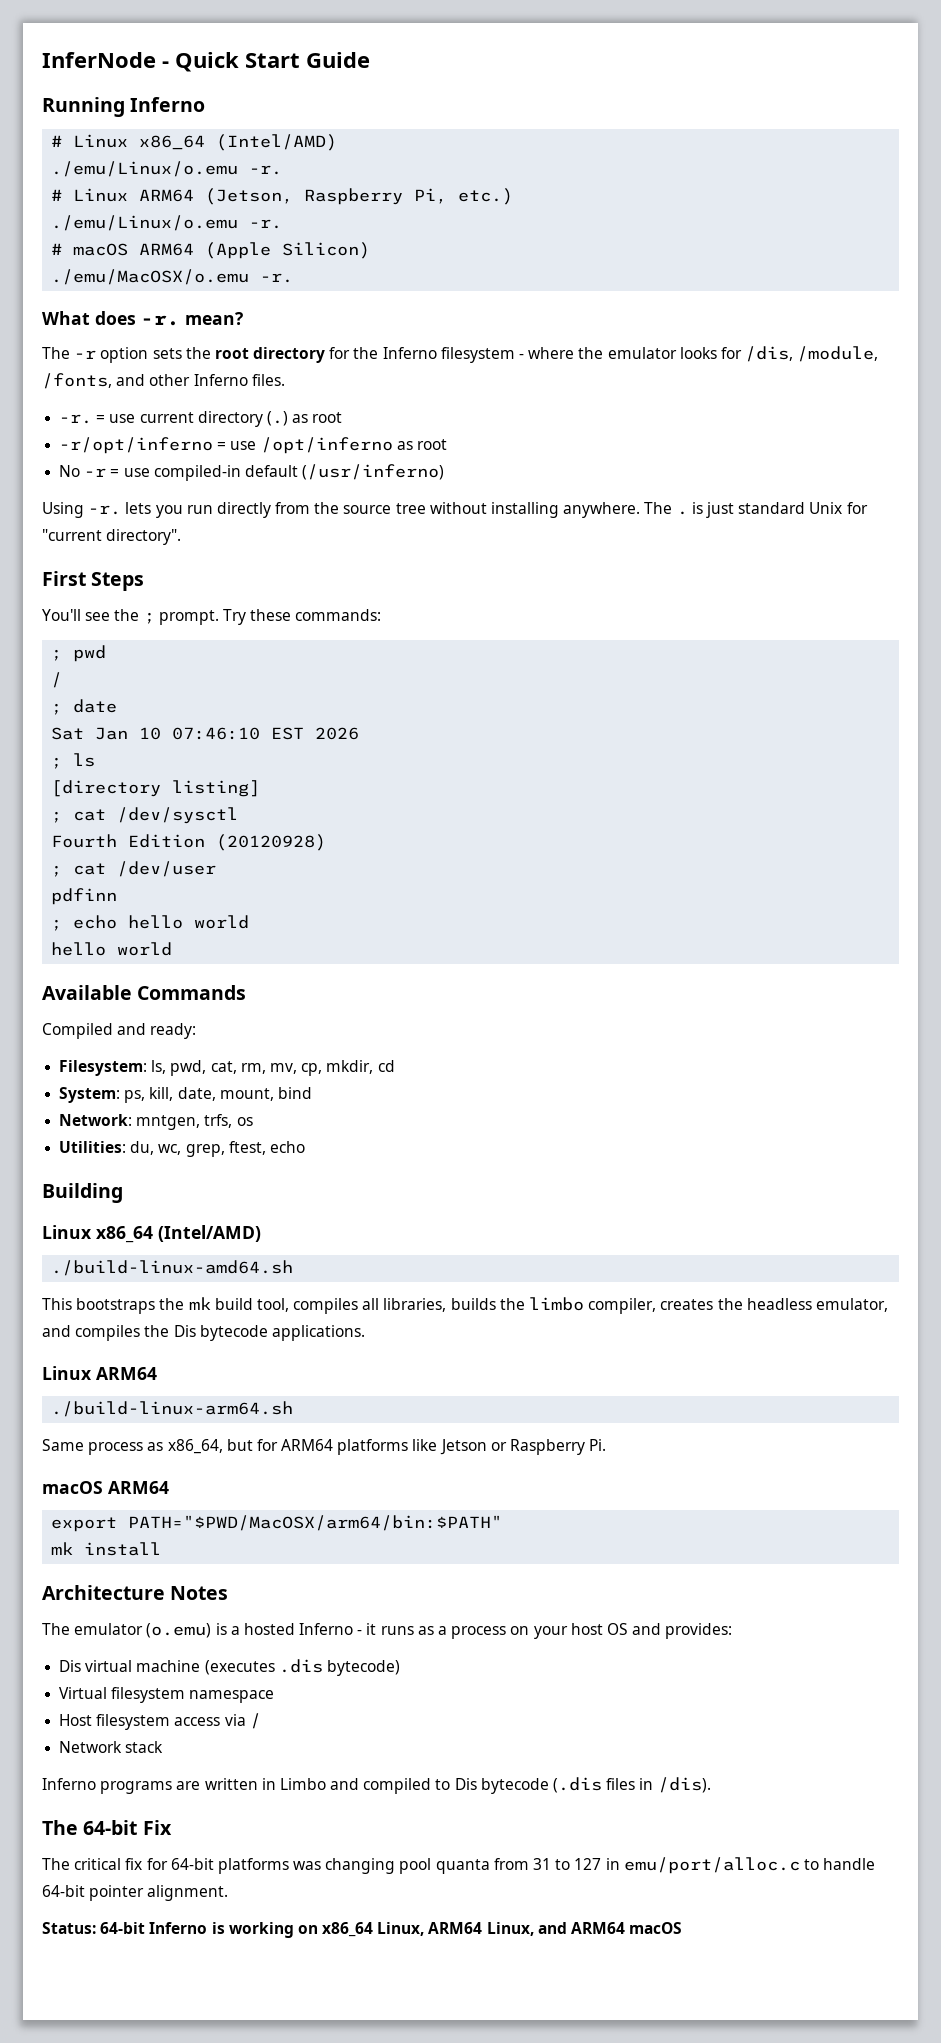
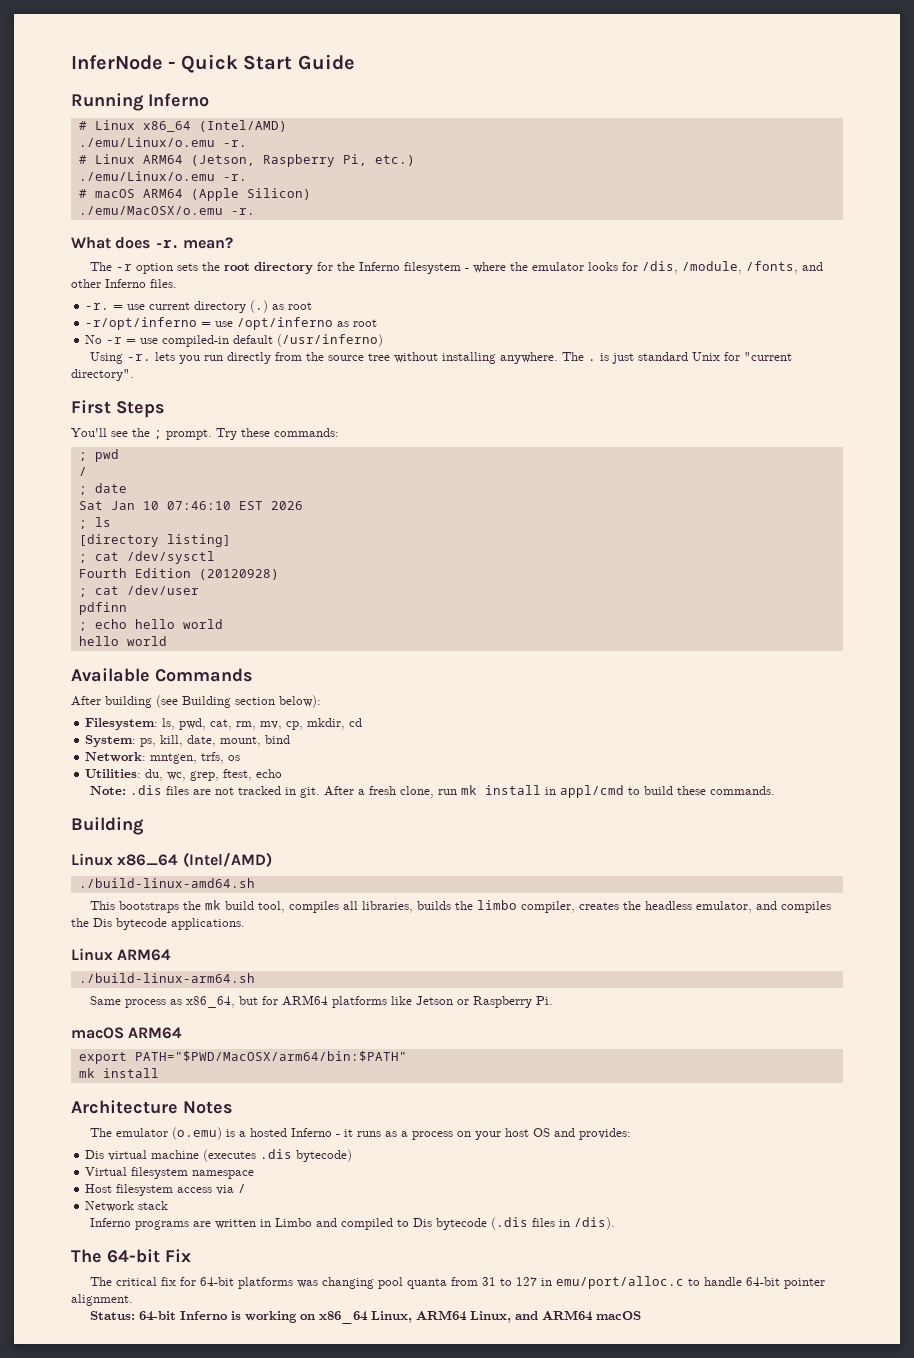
- Compiled and ready:
+ After building (see Building section below):
+ Note: .dis files are not tracked in git. After a fresh clone, run mk install in appl/cmd to build these commands.

